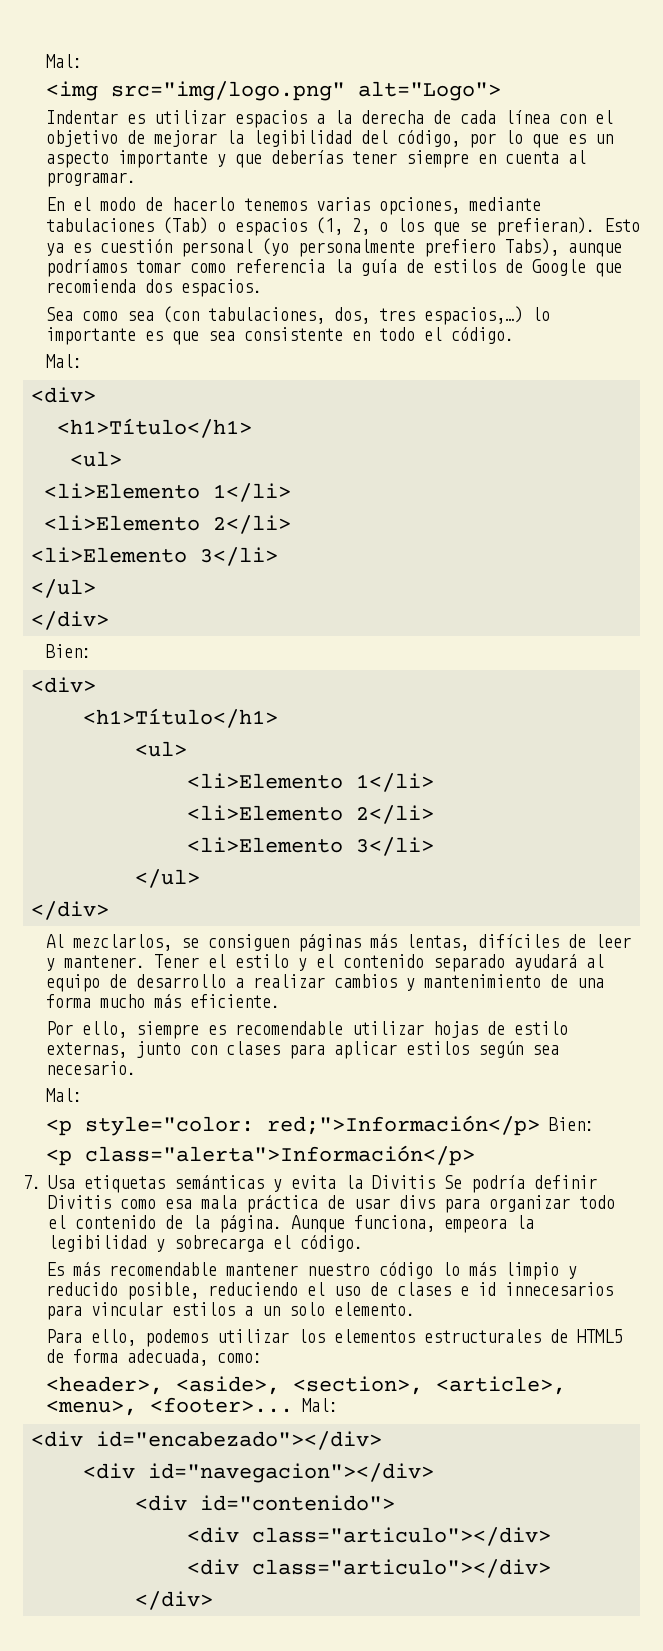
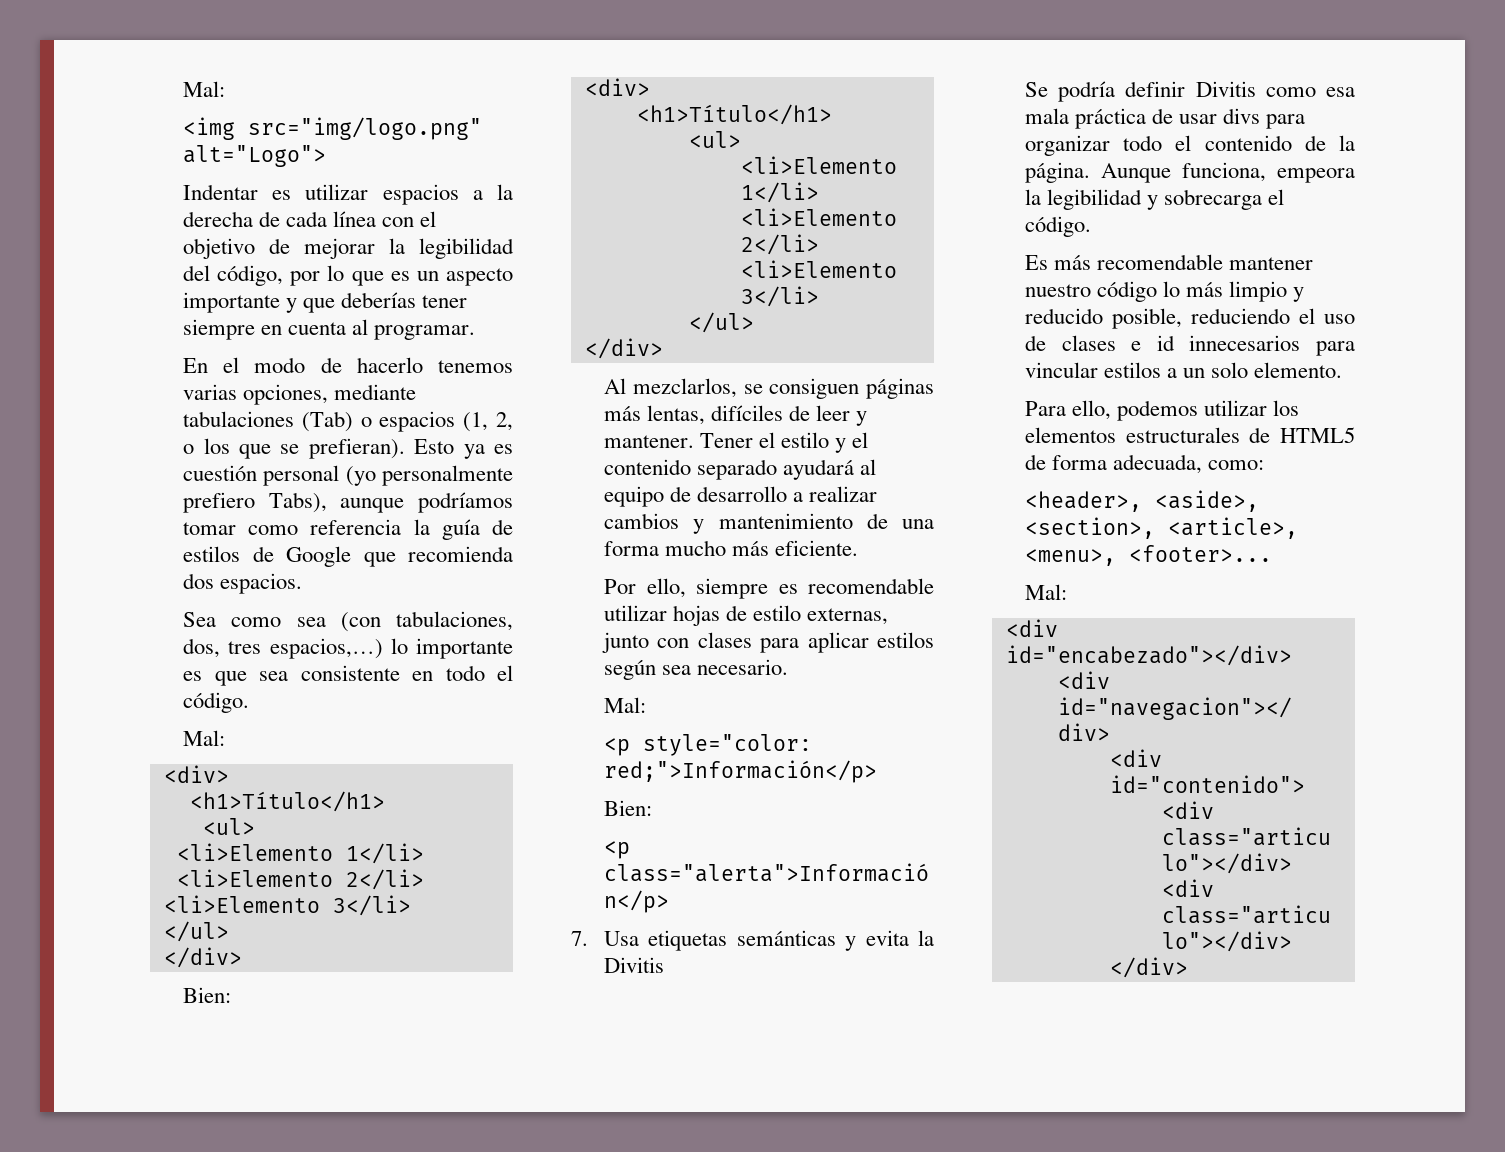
- <p style="color: red;">Información</p> Bien:
+ <p style="color: red;">Información</p>
+ Bien:
- 7. Usa etiquetas semánticas y evita la Divitis Se podría definir Divitis como esa mala práctica de usar divs para organizar todo el contenido de la página.
+ 7. Usa etiquetas semánticas y evita la Divitis
+ Se podría definir Divitis como esa mala práctica de usar divs para organizar todo el contenido de la página.
- <header>, <aside>, <section>, <article>, <menu>, <footer>... Mal:
+ <header>, <aside>, <section>, <article>, <menu>, <footer>...
+ Mal:

